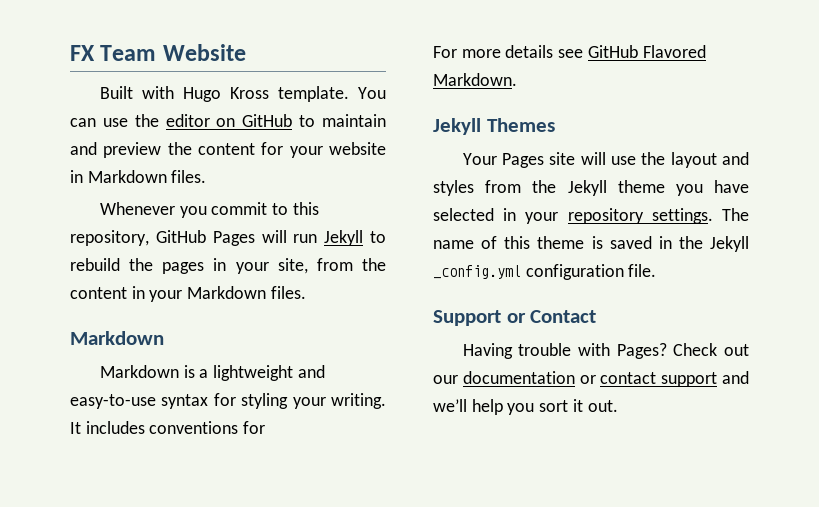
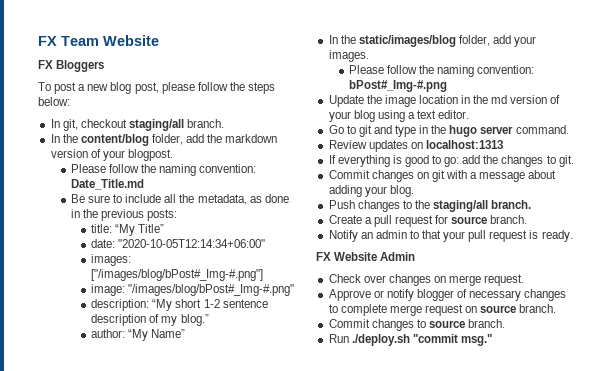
- Built with Hugo Kross template. You can use the editor on GitHub to maintain and preview the content for your website in Markdown files.
- Whenever you commit to this repository, GitHub Pages will run Jekyll to rebuild the pages in your site, from the content in your Markdown files.
- Markdown
- Markdown is a lightweight and easy-to-use syntax for styling your writing. It includes conventions for
- For more details see GitHub Flavored Markdown.
- Jekyll Themes
- Your Pages site will use the layout and styles from the Jekyll theme you have selected in your repository settings. The name of this theme is saved in the Jekyll _config.yml configuration file.
- Support or Contact
- Having trouble with Pages? Check out our documentation or contact support and we’ll help you sort it out.
+ FX Bloggers
+ To post a new blog post, please follow the steps below:
+ In git, checkout staging/all branch.
+ In the content/blog folder, add the markdown version of your blogpost.
+ Please follow the naming convention: Date_Title.md
+ Be sure to include all the metadata, as done in the previous posts:
+ title: “My Title”
+ date: "2020-10-05T12:14:34+06:00"
+ images: ["/images/blog/bPost#_Img-#.png"]
+ image: "/images/blog/bPost#_Img-#.png"
+ description: “My short 1-2 sentence description of my blog.”
+ author: “My Name”
+ In the static/images/blog folder, add your images.
+ Please follow the naming convention: bPost#_Img-#.png
+ Update the image location in the md version of your blog using a text editor.
+ Go to git and type in the hugo server command.
+ Review updates on localhost:1313
+ If everything is good to go: add the changes to git.
+ Commit changes on git with a message about adding your blog.
+ Push changes to the staging/all branch.
+ Create a pull request for source branch.
+ Notify an admin to that your pull request is ready.
+ FX Website Admin
+ Check over changes on merge request.
+ Approve or notify blogger of necessary changes to complete merge request on source branch.
+ Commit changes to source branch.
+ Run ./deploy.sh "commit msg."

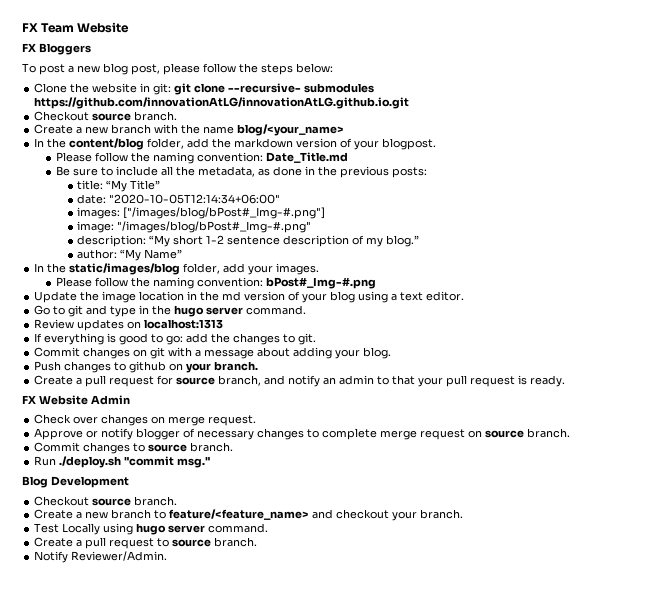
- In git, checkout staging/all branch.
+ Clone the website in git: git clone --recursive- submodules https://github.com/innovationAtLG/innovationAtLG.github.io.git
+ Checkout source branch.
+ Create a new branch with the name blog/<your_name>
- Push changes to the staging/all branch.
+ Push changes to github on your branch.
- Create a pull request for source branch.
- Notify an admin to that your pull request is ready.
+ Create a pull request for source branch, and notify an admin to that your pull request is ready.
+ Blog Development
+ Checkout source branch.
+ Create a new branch to feature/<feature_name> and checkout your branch.
+ Test Locally using hugo server command.
+ Create a pull request to source branch.
+ Notify Reviewer/Admin.

